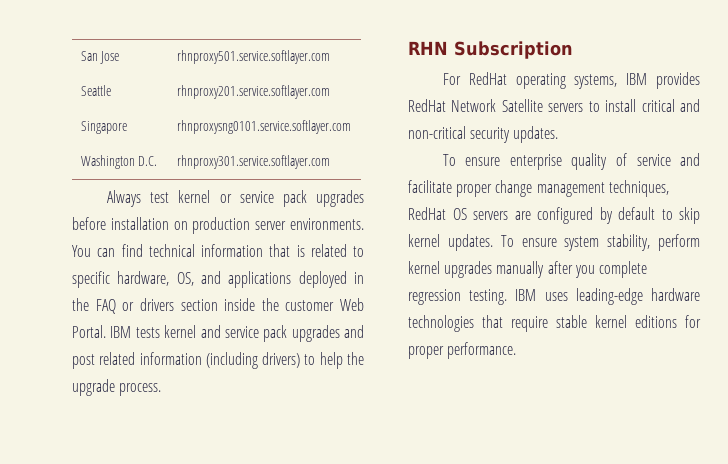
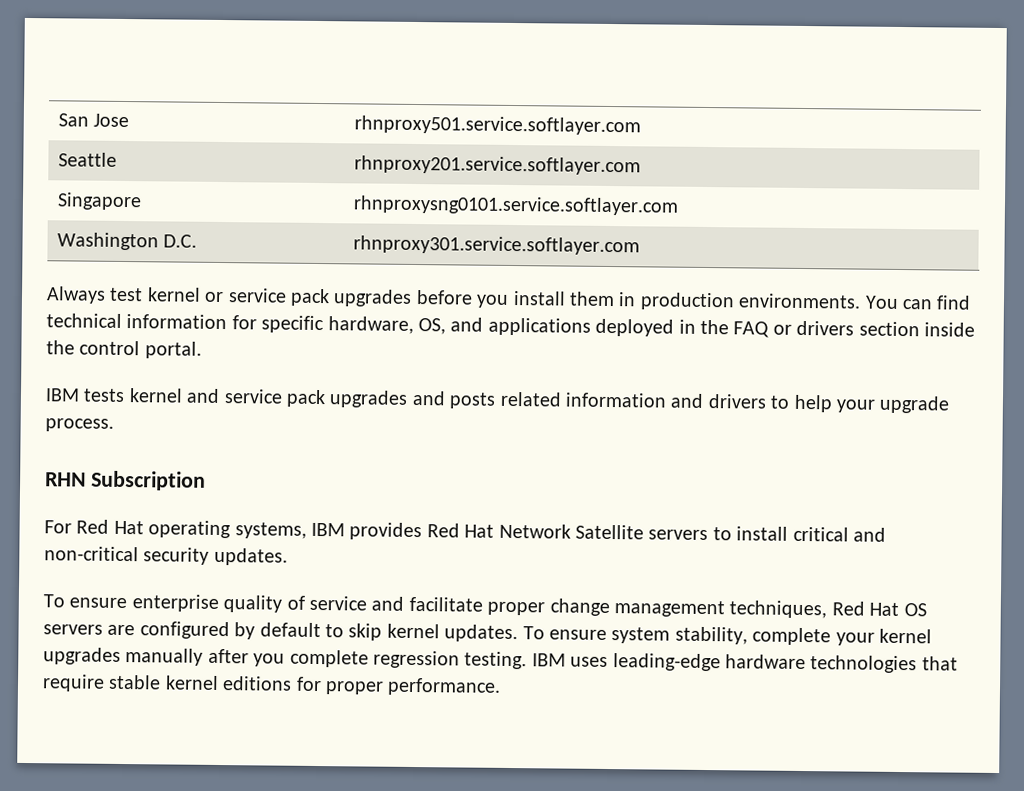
- Always test kernel or service pack upgrades before installation on production server environments.
+ Always test kernel or service pack upgrades before you install them in production environments.
- You can find technical information that is related to specific hardware, OS, and applications deployed in the FAQ or drivers section inside the customer Web Portal. IBM tests kernel and service pack upgrades and post related information (including drivers) to help the upgrade process.
+ You can find technical information for specific hardware, OS, and applications deployed in the FAQ or drivers section inside the control portal.
+ IBM tests kernel and service pack upgrades and posts related information and drivers to help your upgrade process.
- For RedHat operating systems, IBM provides RedHat Network Satellite servers to install critical and non-critical security updates.
+ For Red Hat operating systems, IBM provides Red Hat Network Satellite servers to install critical and non-critical security updates.
- To ensure enterprise quality of service and facilitate proper change management techniques, RedHat OS servers are configured by default to skip kernel updates.
+ To ensure enterprise quality of service and facilitate proper change management techniques, Red Hat OS servers are configured by default to skip kernel updates.
- To ensure system stability, perform kernel upgrades manually after you complete regression testing.
+ To ensure system stability, complete your kernel upgrades manually after you complete regression testing.

